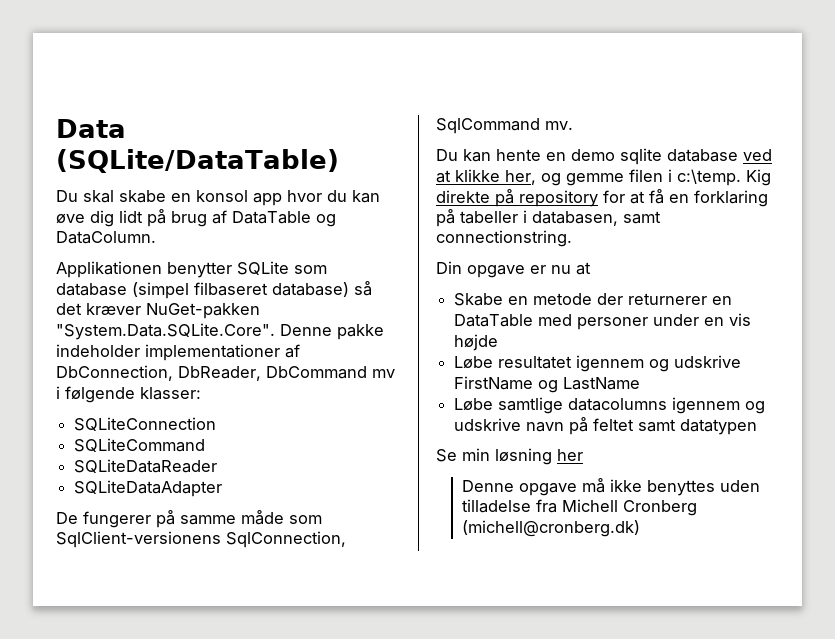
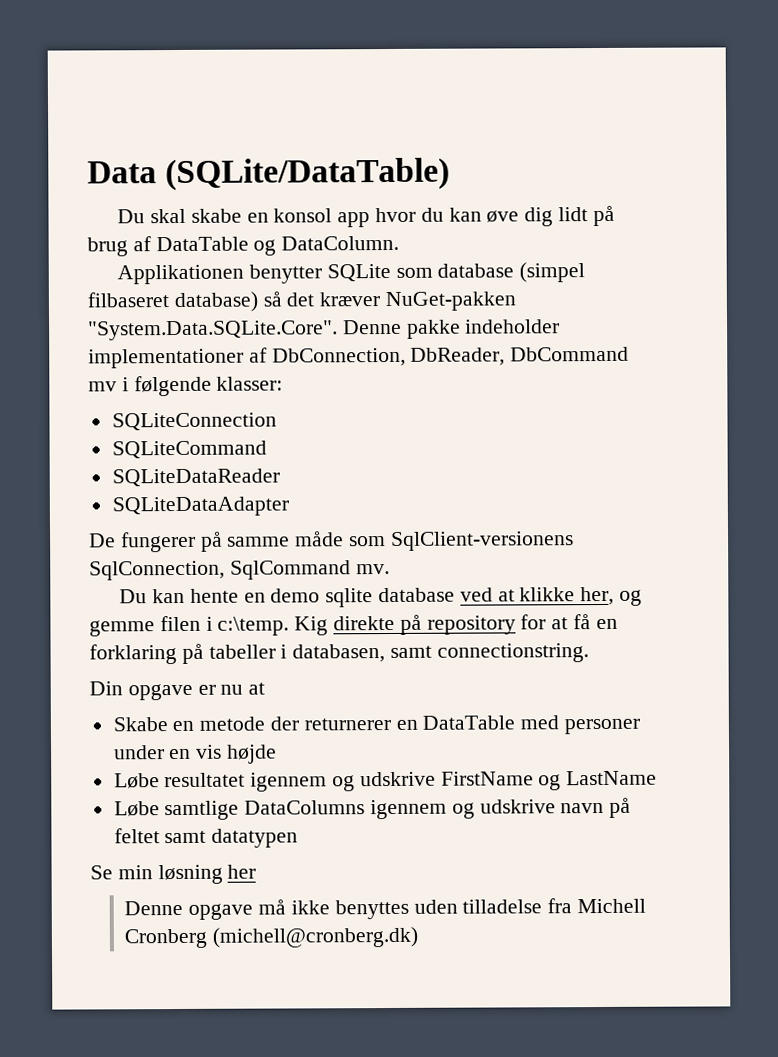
- Løbe samtlige datacolumns igennem og udskrive navn på feltet samt datatypen
+ Løbe samtlige DataColumns igennem og udskrive navn på feltet samt datatypen

